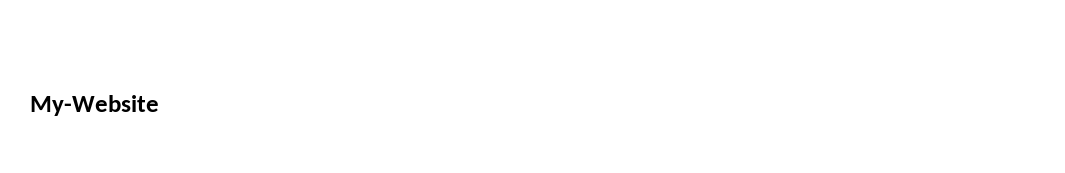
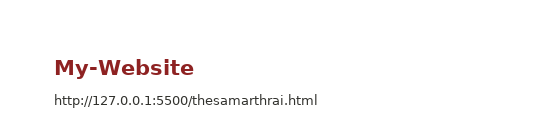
+ http://127.0.0.1:5500/thesamarthrai.html

